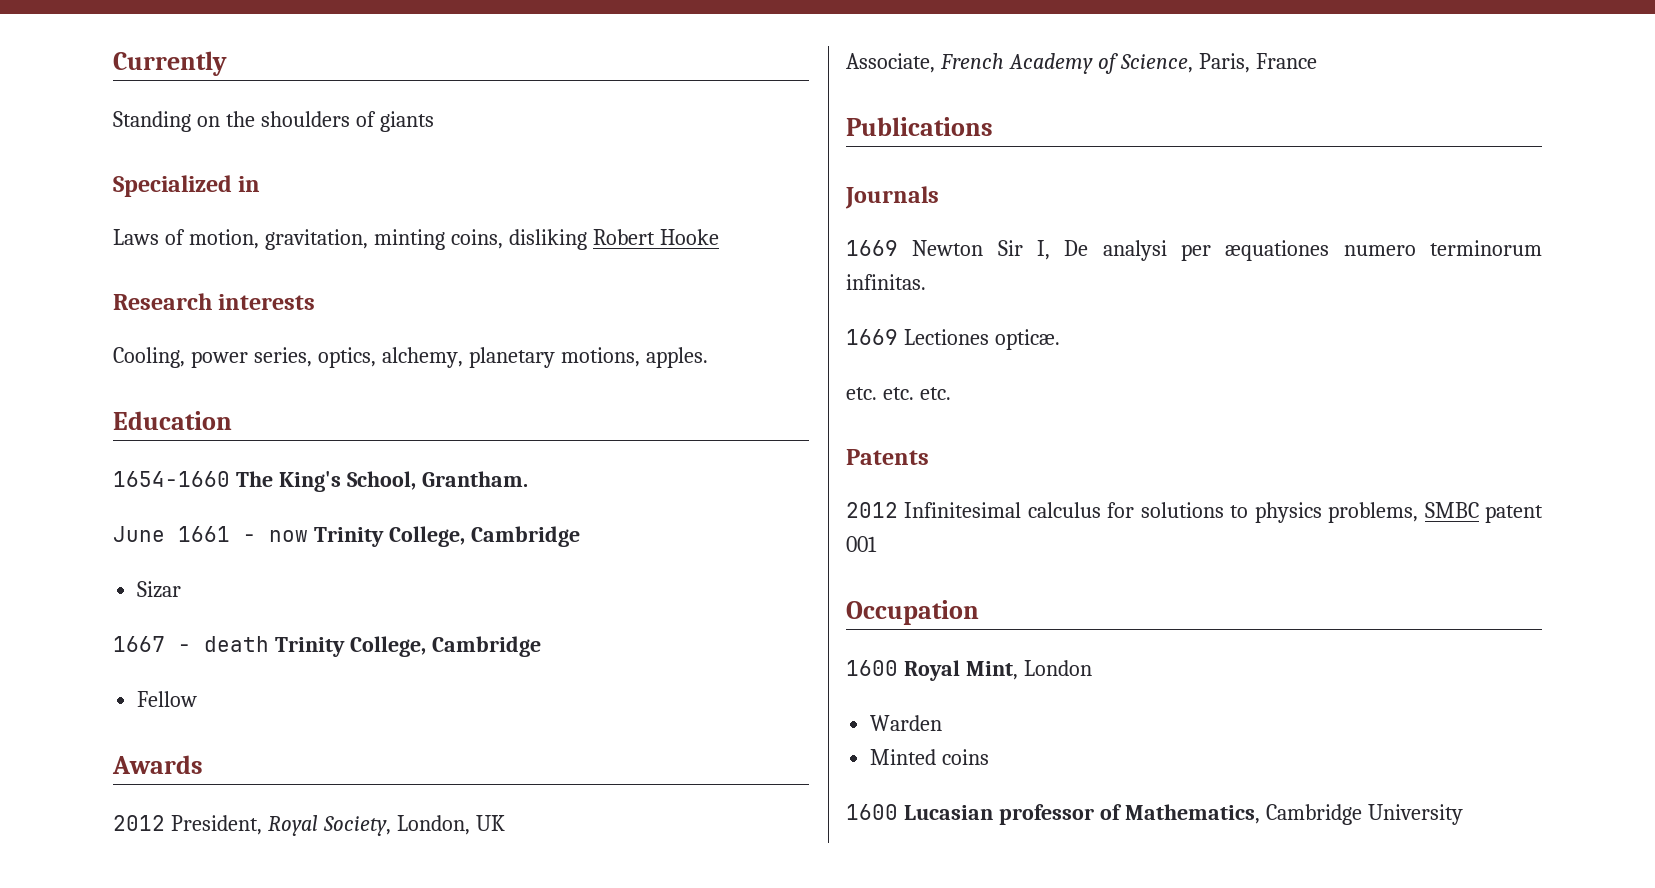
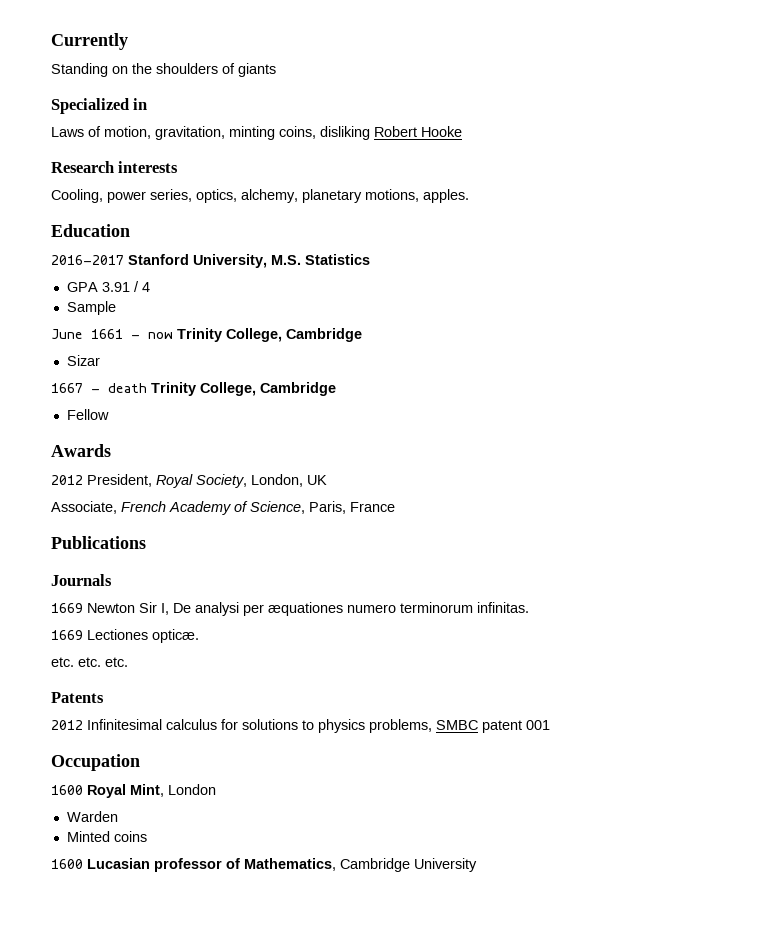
- 1654-1660 The King's School, Grantham.
+ 2016-2017 Stanford University, M.S. Statistics
+ GPA 3.91 / 4
+ Sample

